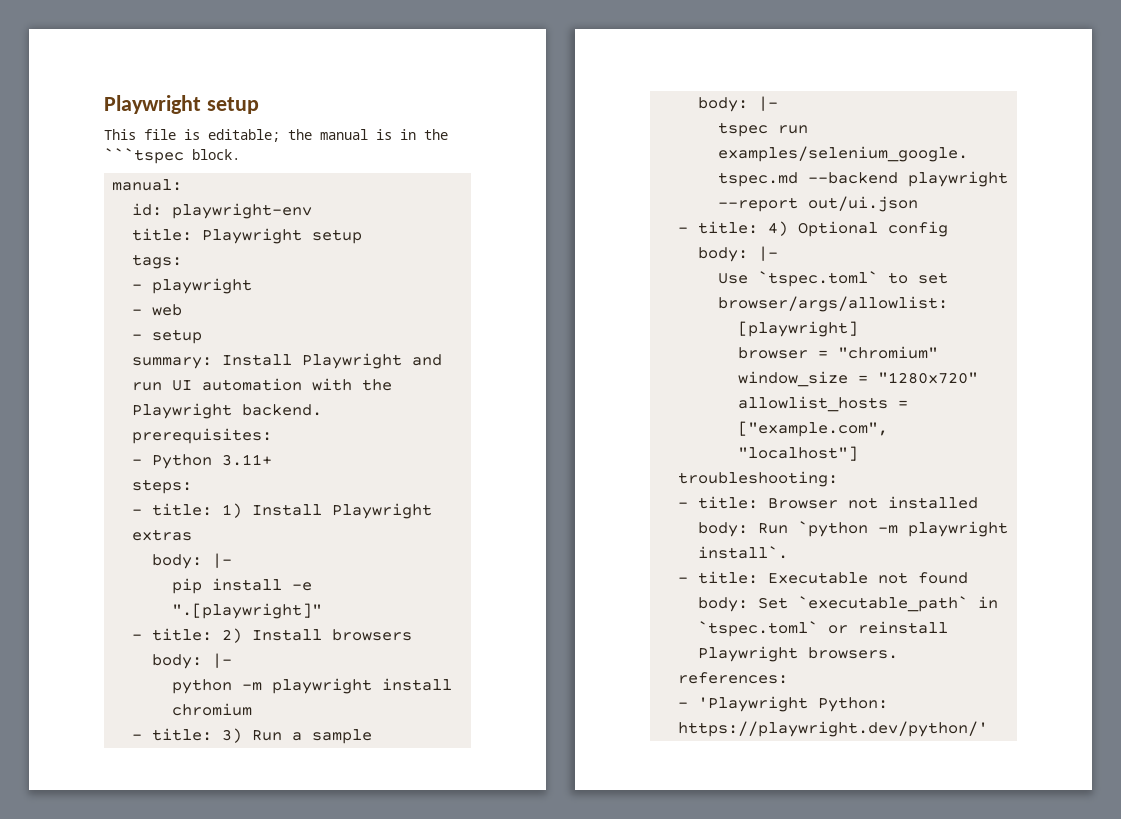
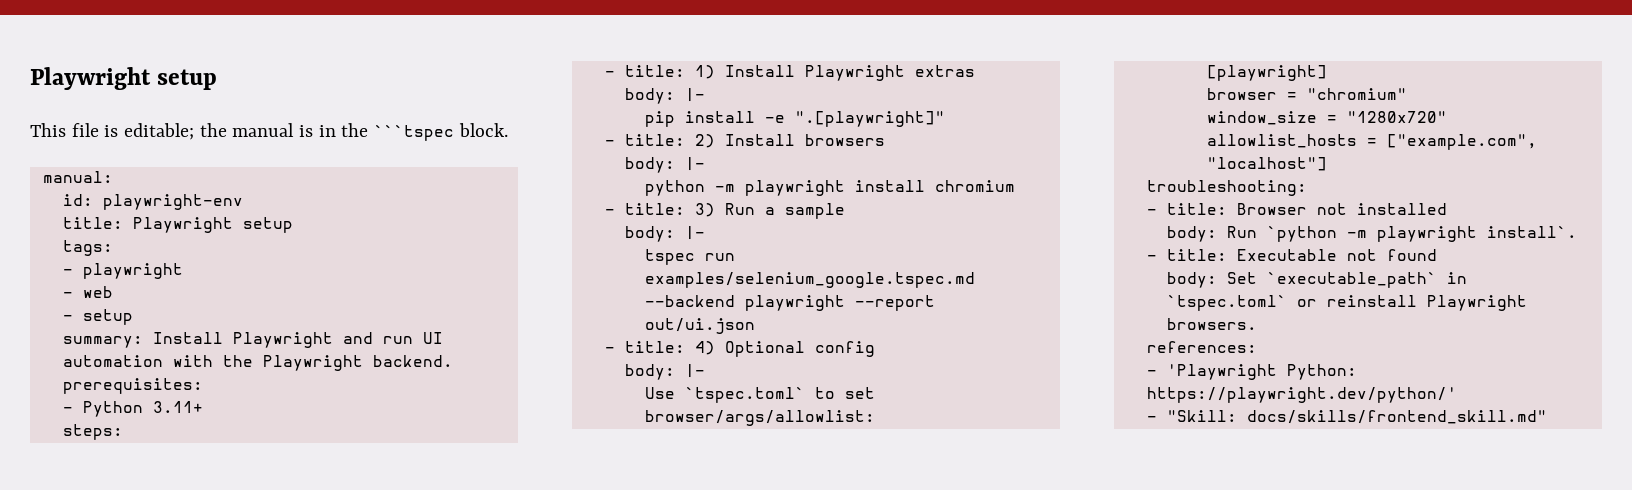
+ - "Skill: docs/skills/frontend_skill.md"

